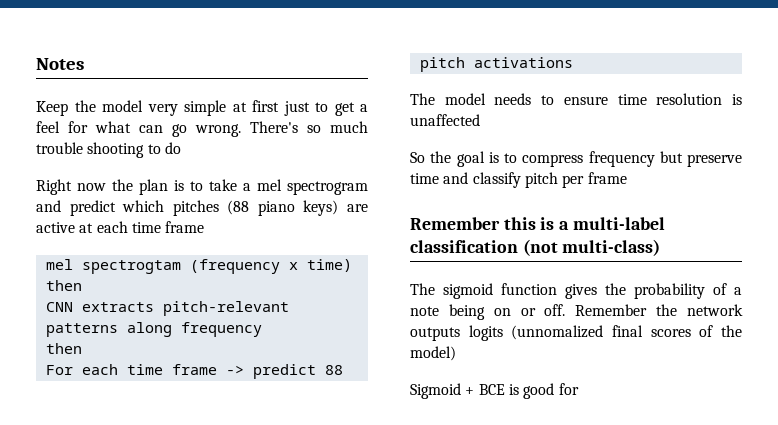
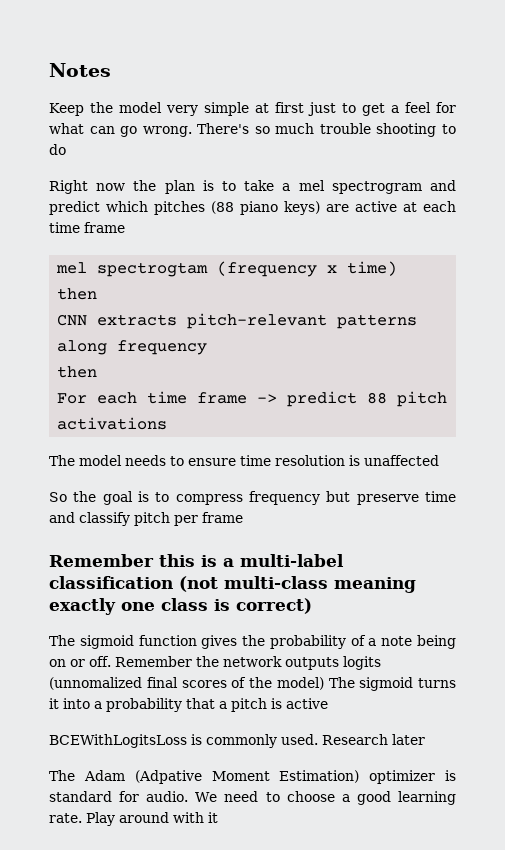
- Remember this is a multi-label classification (not multi-class)
+ Remember this is a multi-label classification (not multi-class meaning exactly one class is correct)
- Remember the network outputs logits (unnomalized final scores of the model)
- Sigmoid + BCE is good for
+ Remember the network outputs logits (unnomalized final scores of the model) The sigmoid turns it into a probability that a pitch is active
+ BCEWithLogitsLoss is commonly used. Research later
+ The Adam (Adpative Moment Estimation) optimizer is standard for audio. We need to choose a good learning rate. Play around with it

